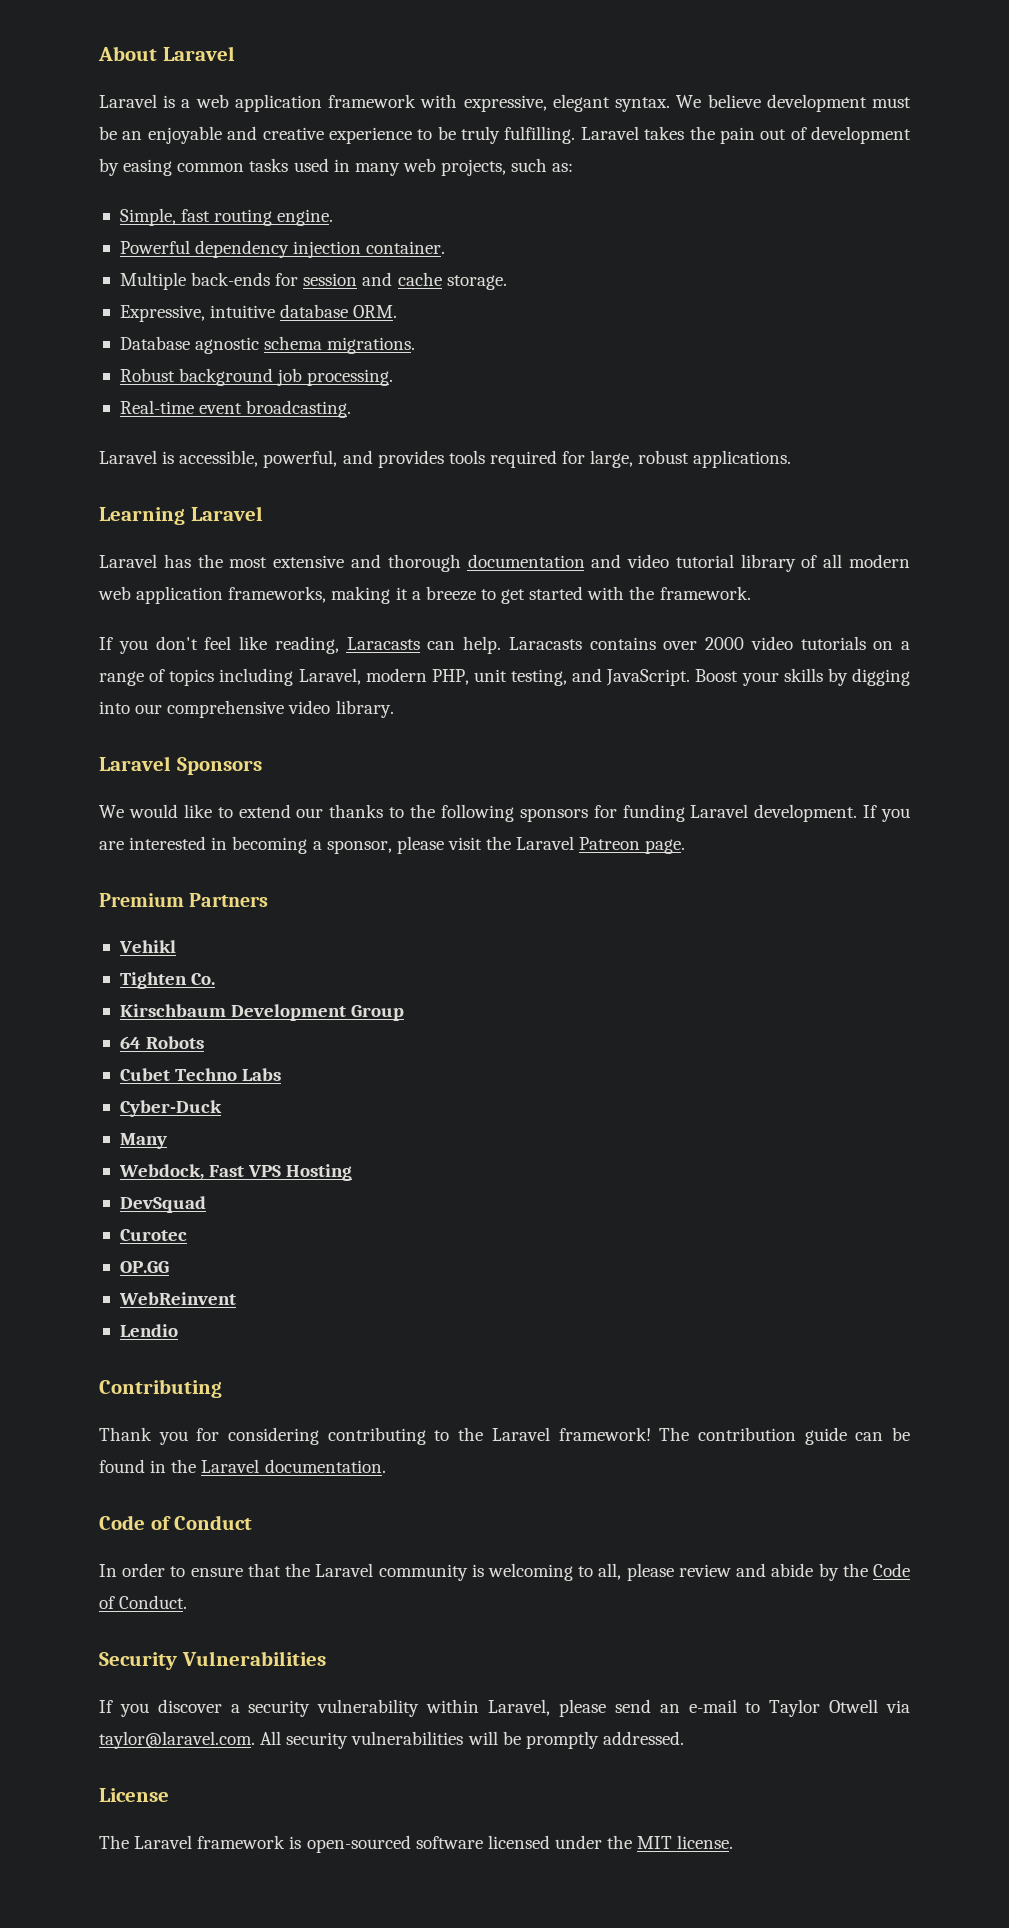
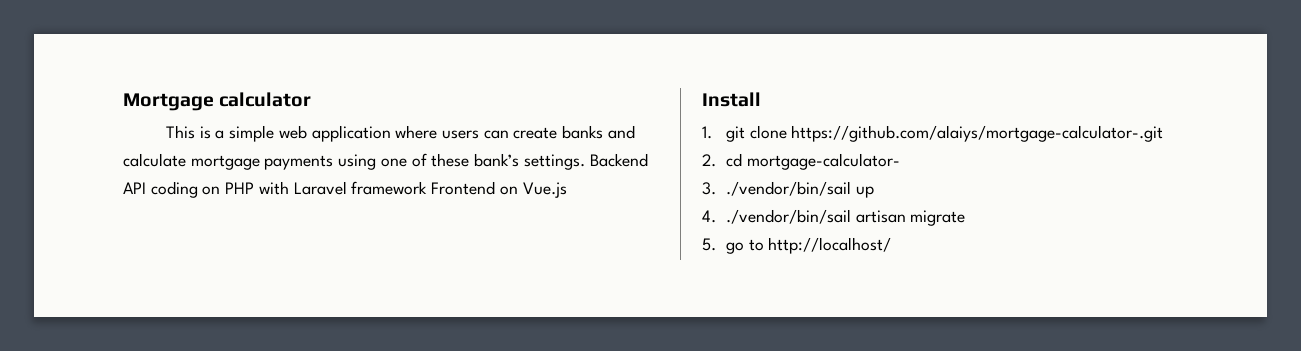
- About Laravel
- Laravel is a web application framework with expressive, elegant syntax. We believe development must be an enjoyable and creative experience to be truly fulfilling. Laravel takes the pain out of development by easing common tasks used in many web projects, such as:
- Simple, fast routing engine.
- Powerful dependency injection container.
- Multiple back-ends for session and cache storage.
- Expressive, intuitive database ORM.
- Database agnostic schema migrations.
- Robust background job processing.
- Real-time event broadcasting.
- Laravel is accessible, powerful, and provides tools required for large, robust applications.
- Learning Laravel
- Laravel has the most extensive and thorough documentation and video tutorial library of all modern web application frameworks, making it a breeze to get started with the framework.
- If you don't feel like reading, Laracasts can help. Laracasts contains over 2000 video tutorials on a range of topics including Laravel, modern PHP, unit testing, and JavaScript. Boost your skills by digging into our comprehensive video library.
- Laravel Sponsors
- We would like to extend our thanks to the following sponsors for funding Laravel development. If you are interested in becoming a sponsor, please visit the Laravel Patreon page.
- Premium Partners
- Vehikl
- Tighten Co.
- Kirschbaum Development Group
- 64 Robots
- Cubet Techno Labs
- Cyber-Duck
- Many
- Webdock, Fast VPS Hosting
- DevSquad
- Curotec
- OP.GG
- WebReinvent
- Lendio
- Contributing
- Thank you for considering contributing to the Laravel framework! The contribution guide can be found in the Laravel documentation.
- Code of Conduct
- In order to ensure that the Laravel community is welcoming to all, please review and abide by the Code of Conduct.
- Security Vulnerabilities
- If you discover a security vulnerability within Laravel, please send an e-mail to Taylor Otwell via taylor@laravel.com. All security vulnerabilities will be promptly addressed.
- License
- The Laravel framework is open-sourced software licensed under the MIT license.
+ Mortgage calculator
+ This is a simple web application where users can create banks and calculate mortgage payments using one of these bank’s settings. Backend API coding on PHP with Laravel framework Frontend on Vue.js
+ Install
+ 1. git clone https://github.com/alaiys/mortgage-calculator-.git
+ 2. cd mortgage-calculator-
+ 3. ./vendor/bin/sail up
+ 4. ./vendor/bin/sail artisan migrate
+ 5. go to http://localhost/

